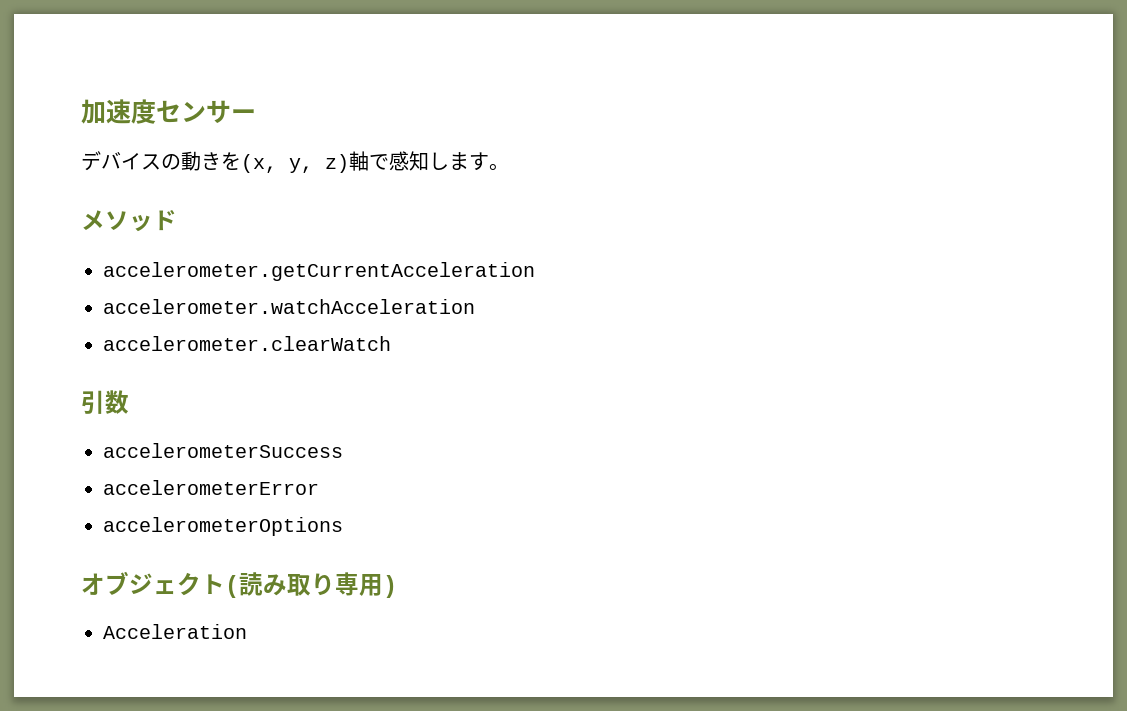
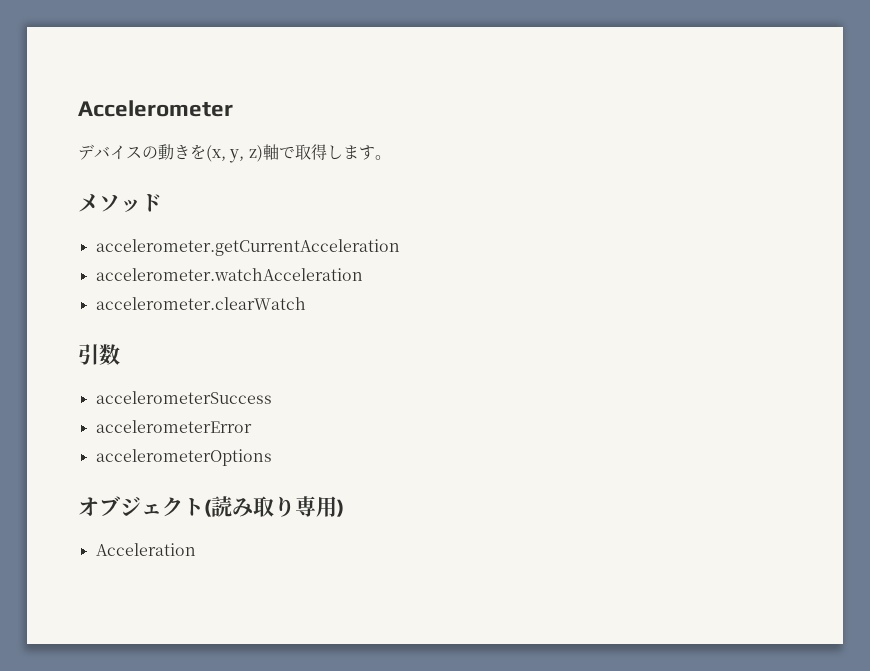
- 加速度センサー
+ Accelerometer
- デバイスの動きを(x, y, z)軸で感知します。
+ デバイスの動きを(x, y, z)軸で取得します。

